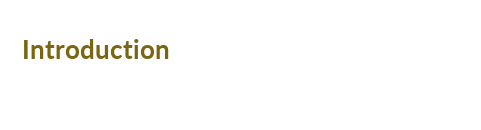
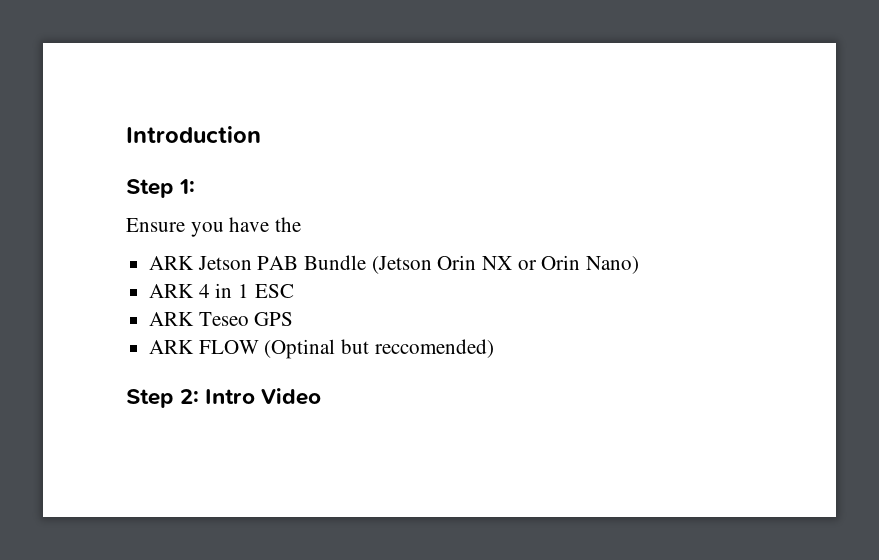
+ Step 1:
+ Ensure you have the
+ ARK Jetson PAB Bundle (Jetson Orin NX or Orin Nano)
+ ARK 4 in 1 ESC
+ ARK Teseo GPS
+ ARK FLOW (Optinal but reccomended)
+ Step 2: Intro Video

